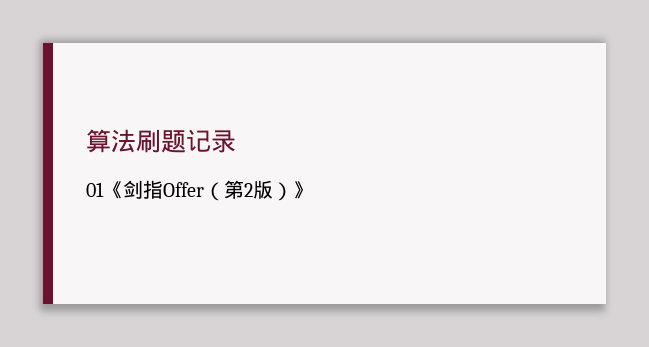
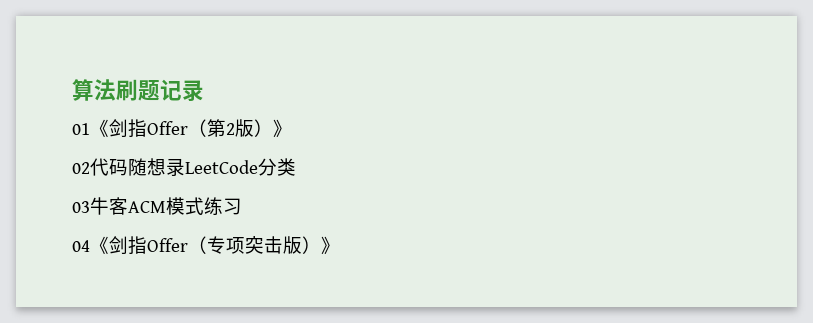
+ 02代码随想录LeetCode分类
+ 03牛客ACM模式练习
+ 04《剑指Offer（专项突击版）》

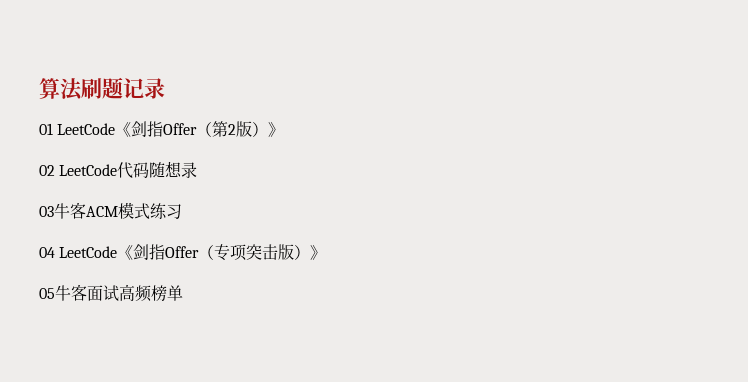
- 01《剑指Offer（第2版）》
+ 01 LeetCode《剑指Offer（第2版）》
- 02代码随想录LeetCode分类
+ 02 LeetCode代码随想录
- 04《剑指Offer（专项突击版）》
+ 04 LeetCode《剑指Offer（专项突击版）》
+ 05牛客面试高频榜单

